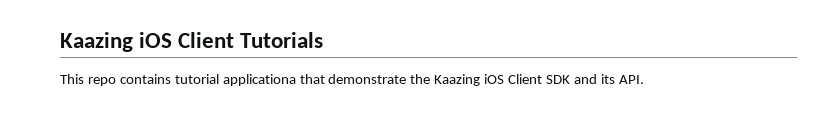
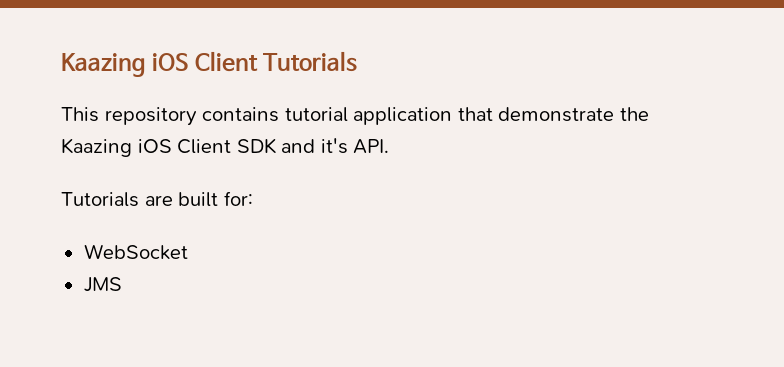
- This repo contains tutorial applicationa that demonstrate the Kaazing iOS Client SDK and its API.
+ This repository contains tutorial application that demonstrate the Kaazing iOS Client SDK and it's API.
+ Tutorials are built for:
+ WebSocket
+ JMS

